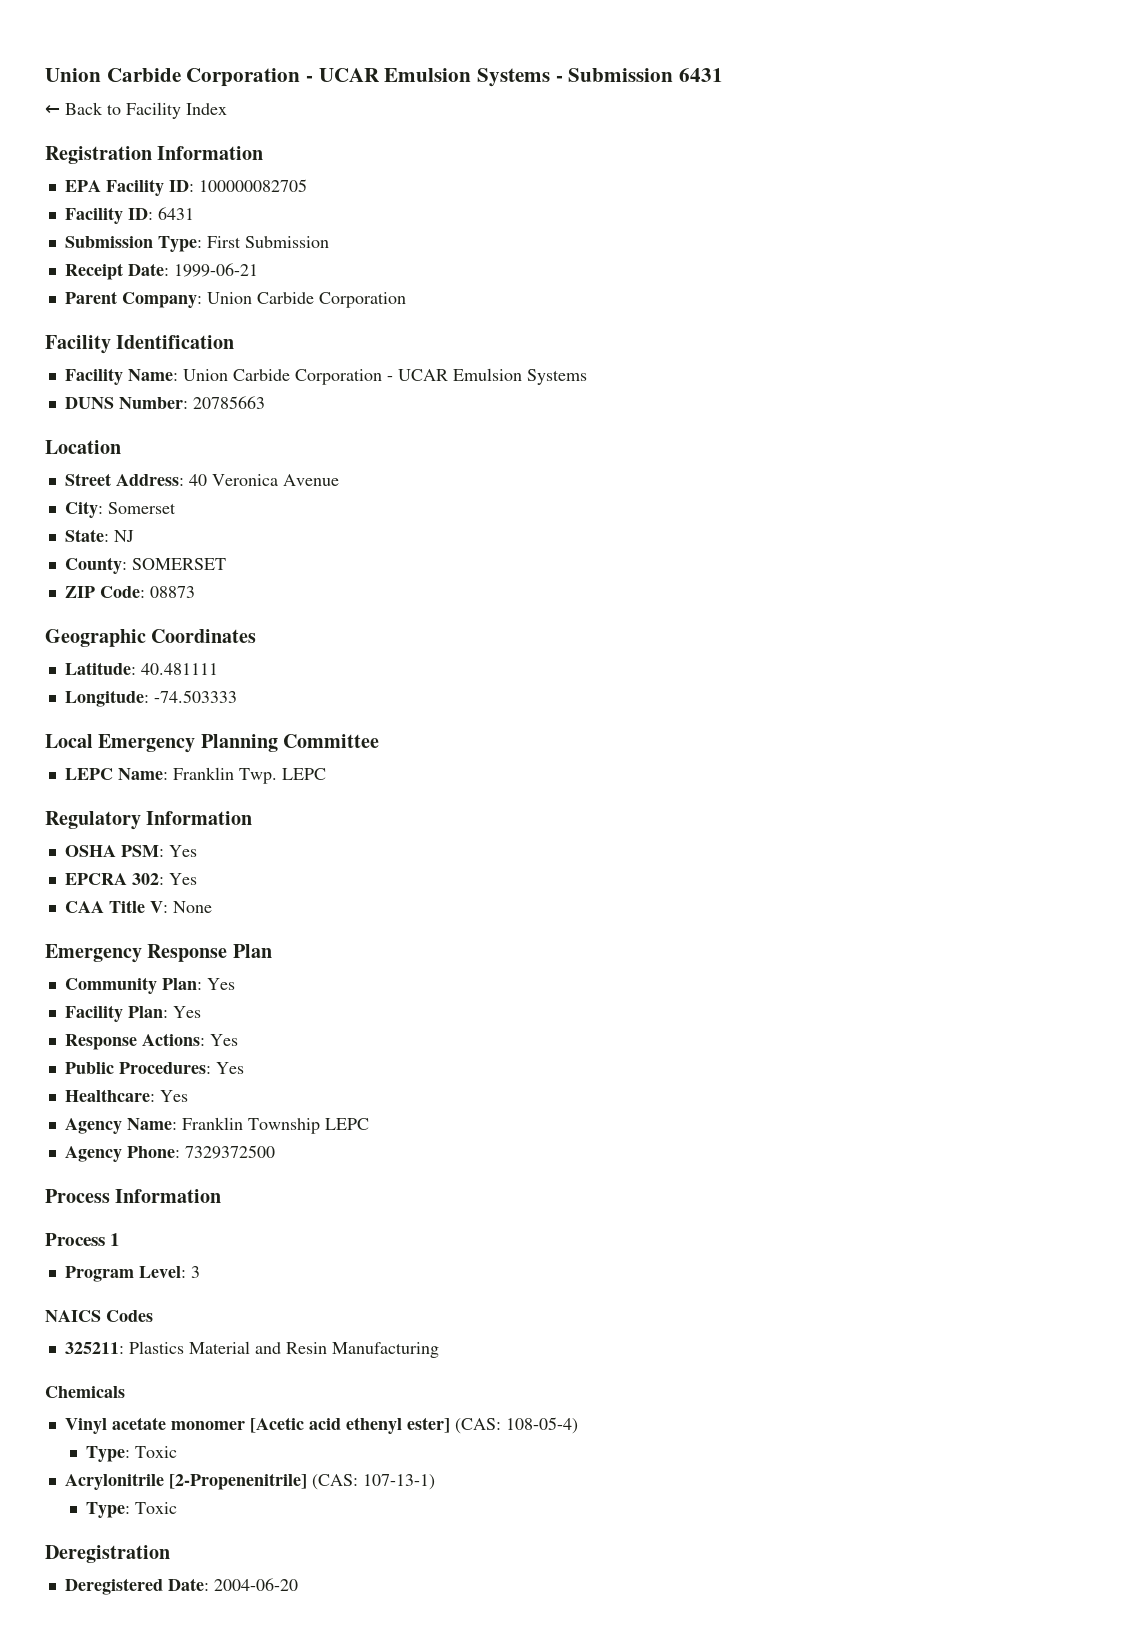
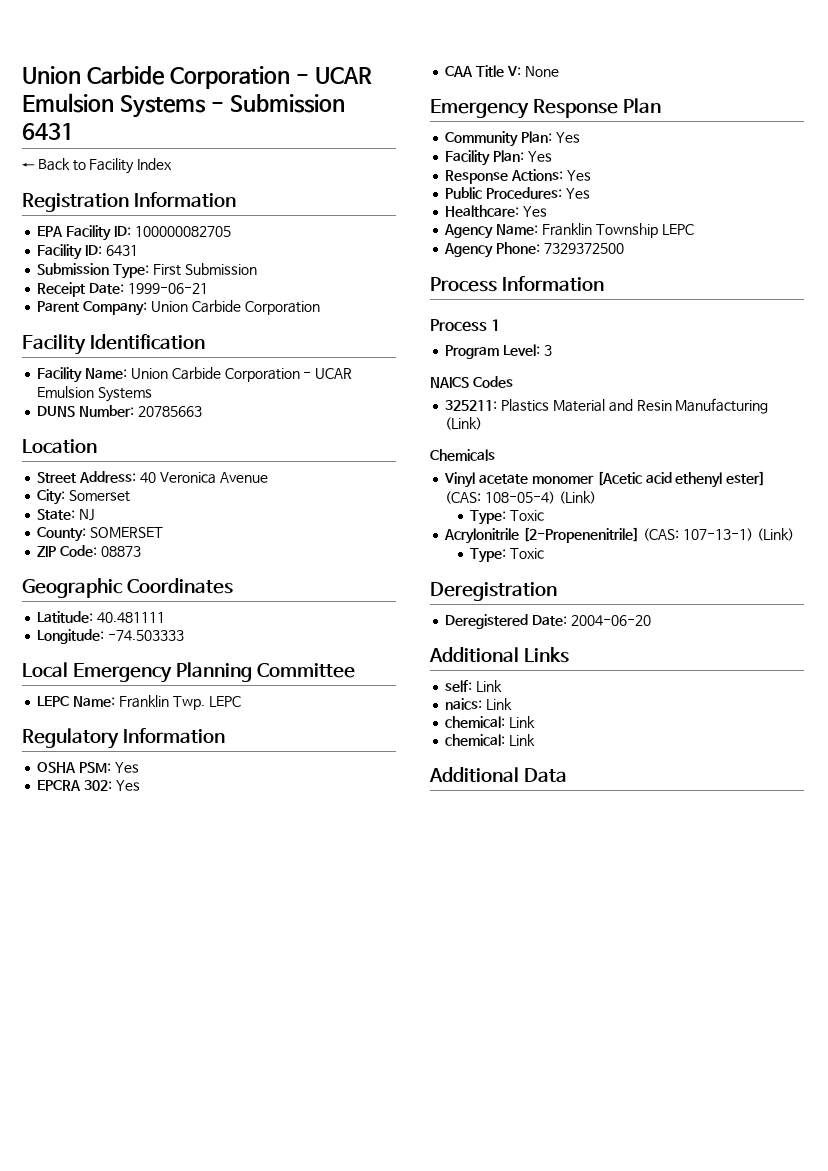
- 325211: Plastics Material and Resin Manufacturing
+ 325211: Plastics Material and Resin Manufacturing (Link)
- Vinyl acetate monomer [Acetic acid ethenyl ester] (CAS: 108-05-4)
+ Vinyl acetate monomer [Acetic acid ethenyl ester] (CAS: 108-05-4) (Link)
- Acrylonitrile [2-Propenenitrile] (CAS: 107-13-1)
+ Acrylonitrile [2-Propenenitrile] (CAS: 107-13-1) (Link)
+ Additional Links
+ self: Link
+ naics: Link
+ chemical: Link
+ chemical: Link
+ Additional Data

